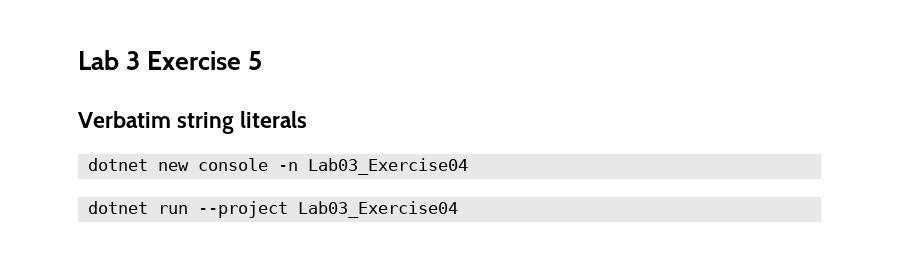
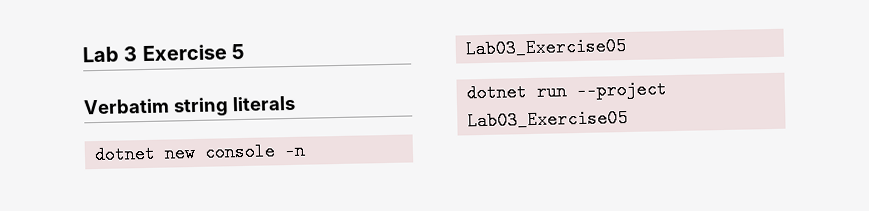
- dotnet new console -n Lab03_Exercise04
+ dotnet new console -n Lab03_Exercise05
- dotnet run --project Lab03_Exercise04
+ dotnet run --project Lab03_Exercise05

